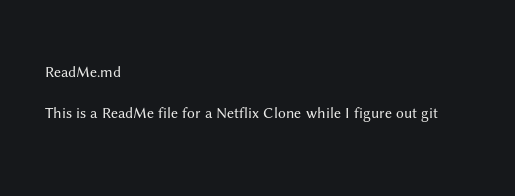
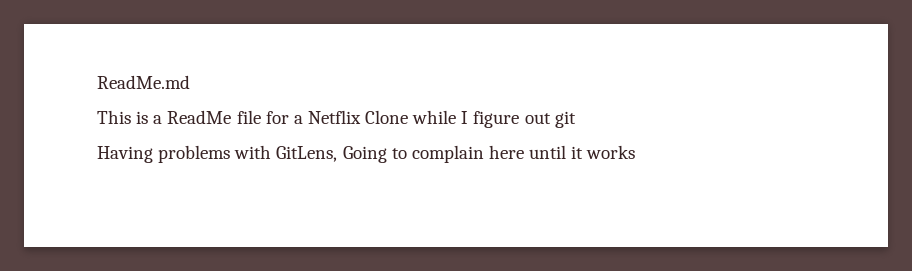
+ Having problems with GitLens, Going to complain here until it works

